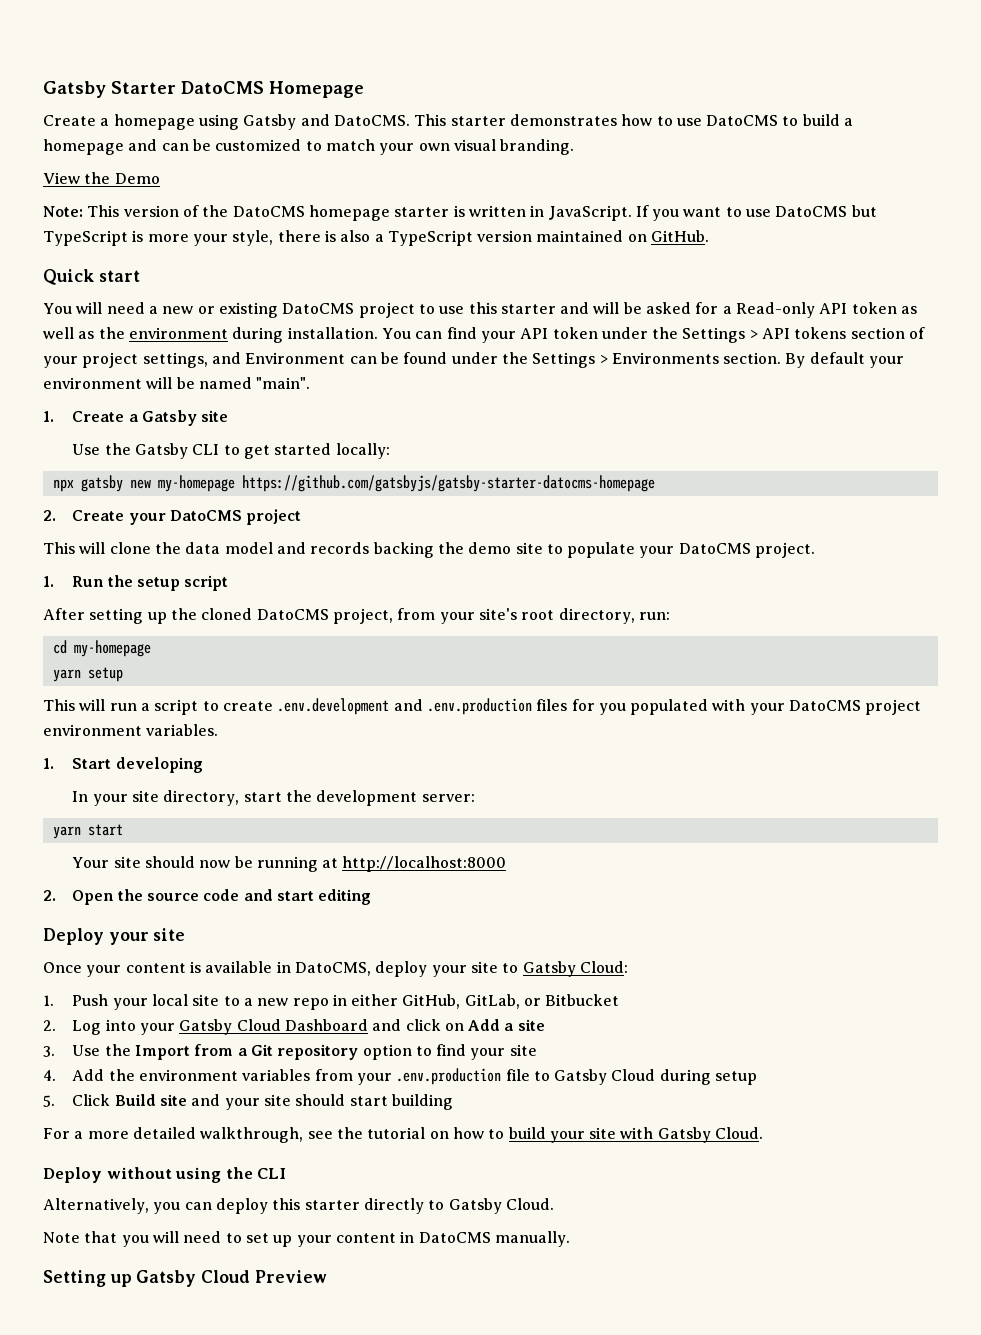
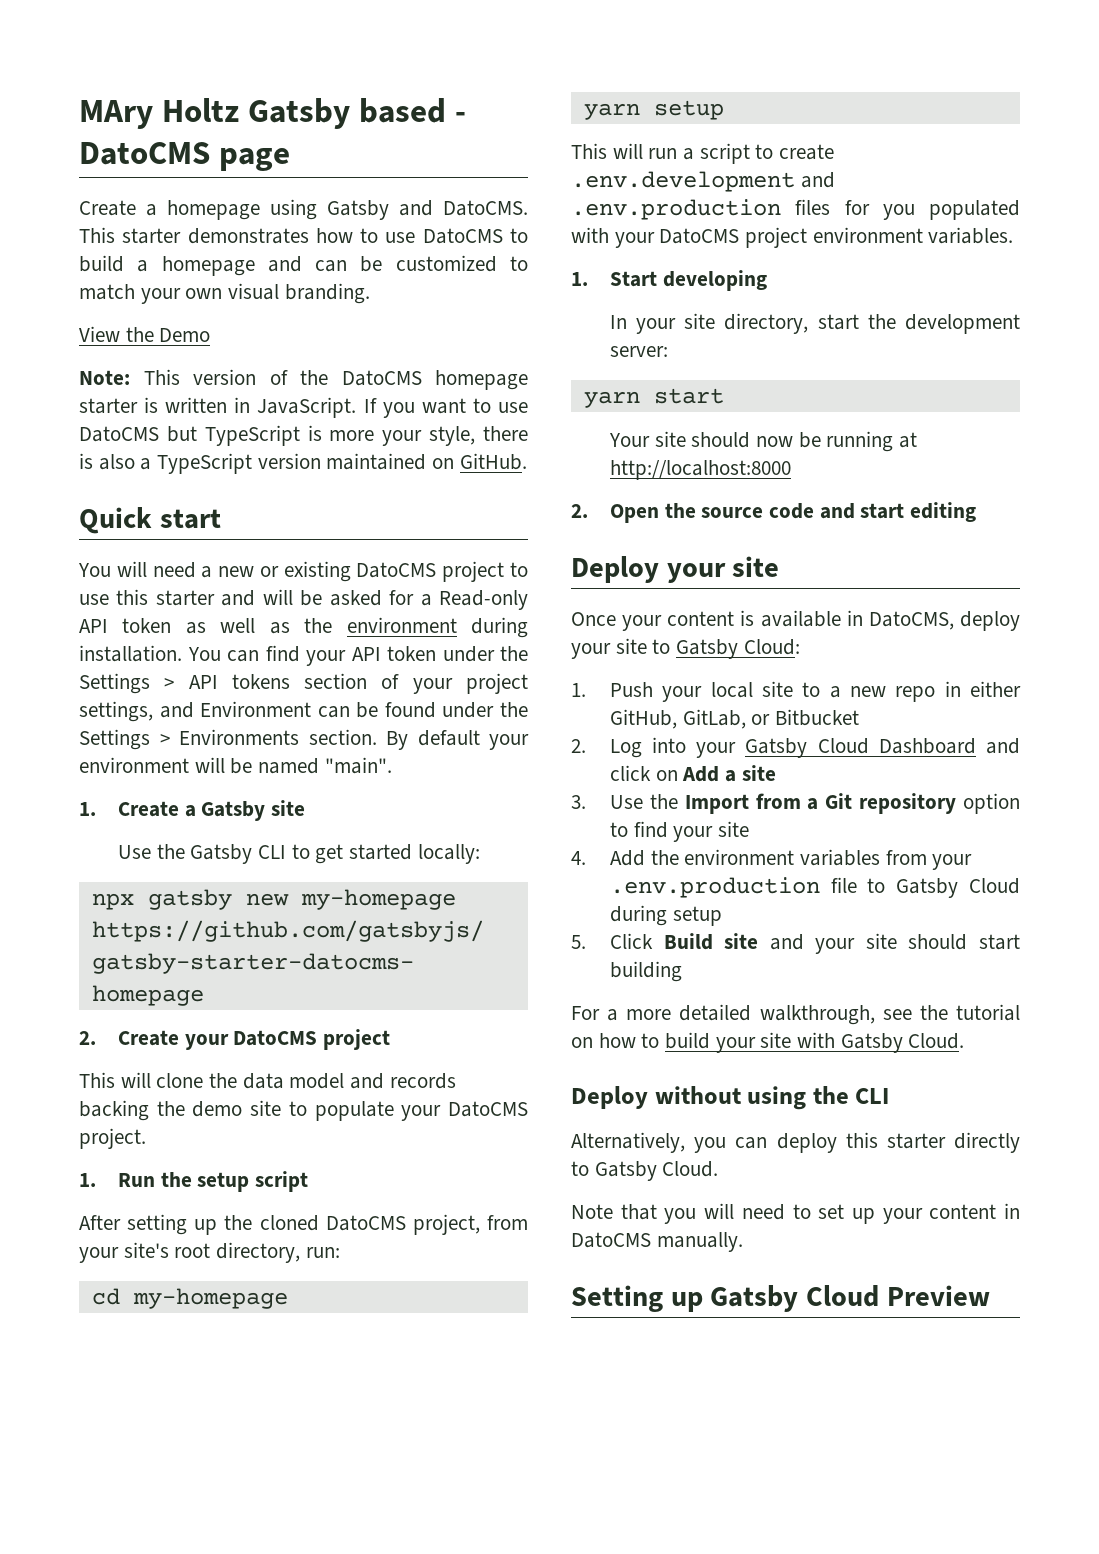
- Gatsby Starter DatoCMS Homepage
+ MAry Holtz Gatsby based - DatoCMS page

